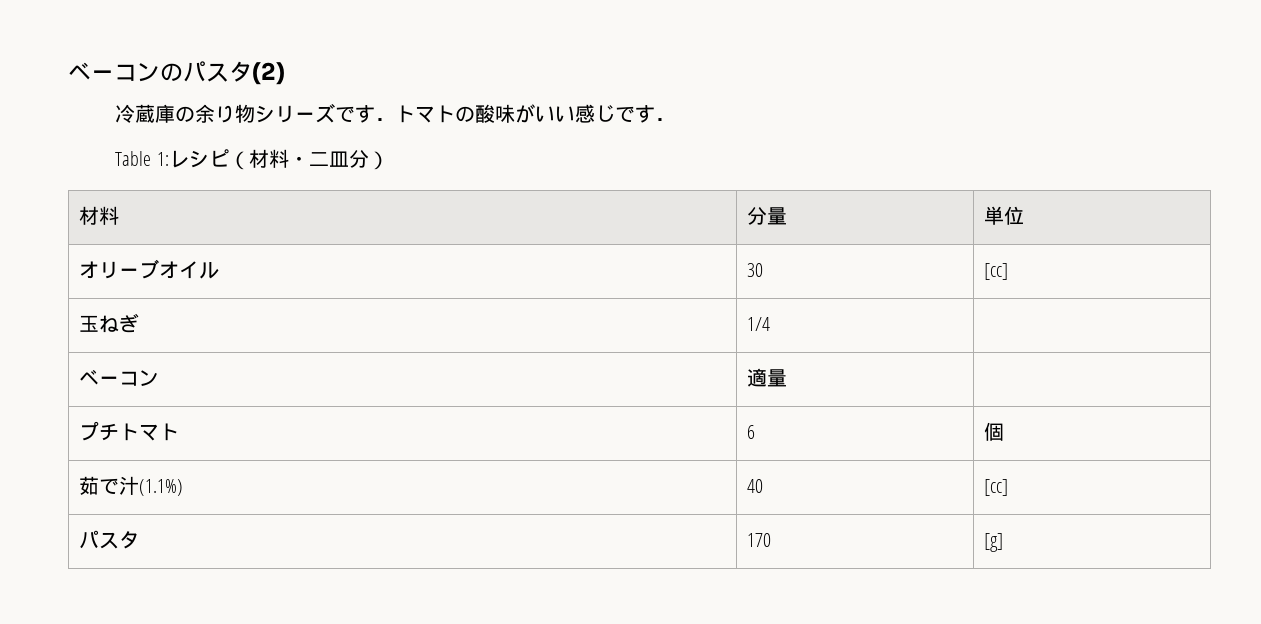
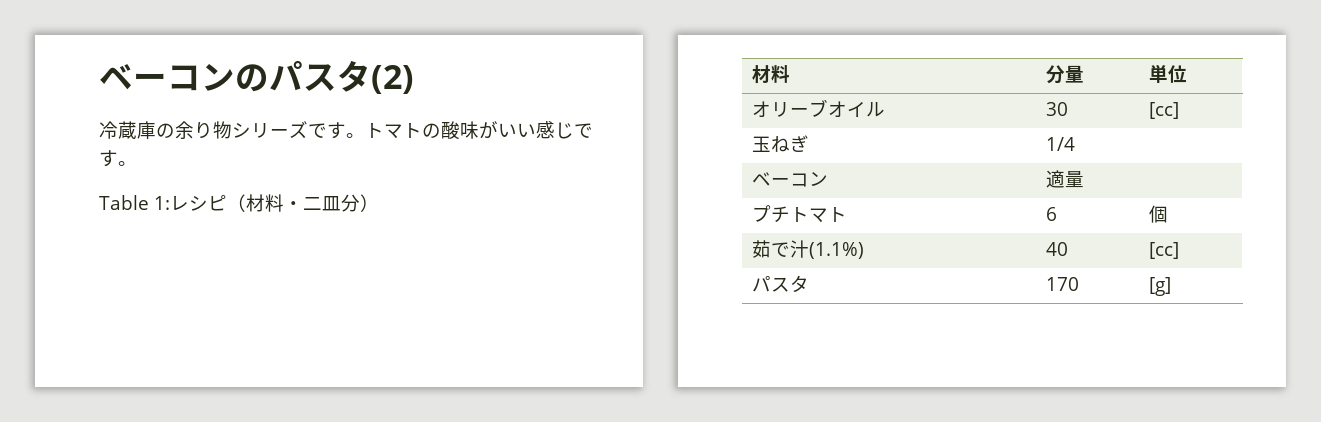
- 冷蔵庫の余り物シリーズです．トマトの酸味がいい感じです．
+ 冷蔵庫の余り物シリーズです。トマトの酸味がいい感じです。

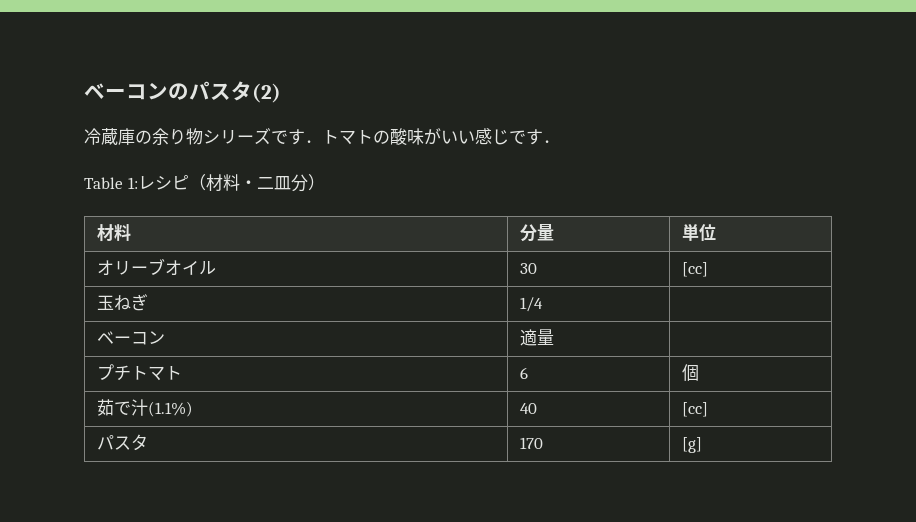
- 冷蔵庫の余り物シリーズです。トマトの酸味がいい感じです。
+ 冷蔵庫の余り物シリーズです．トマトの酸味がいい感じです．

